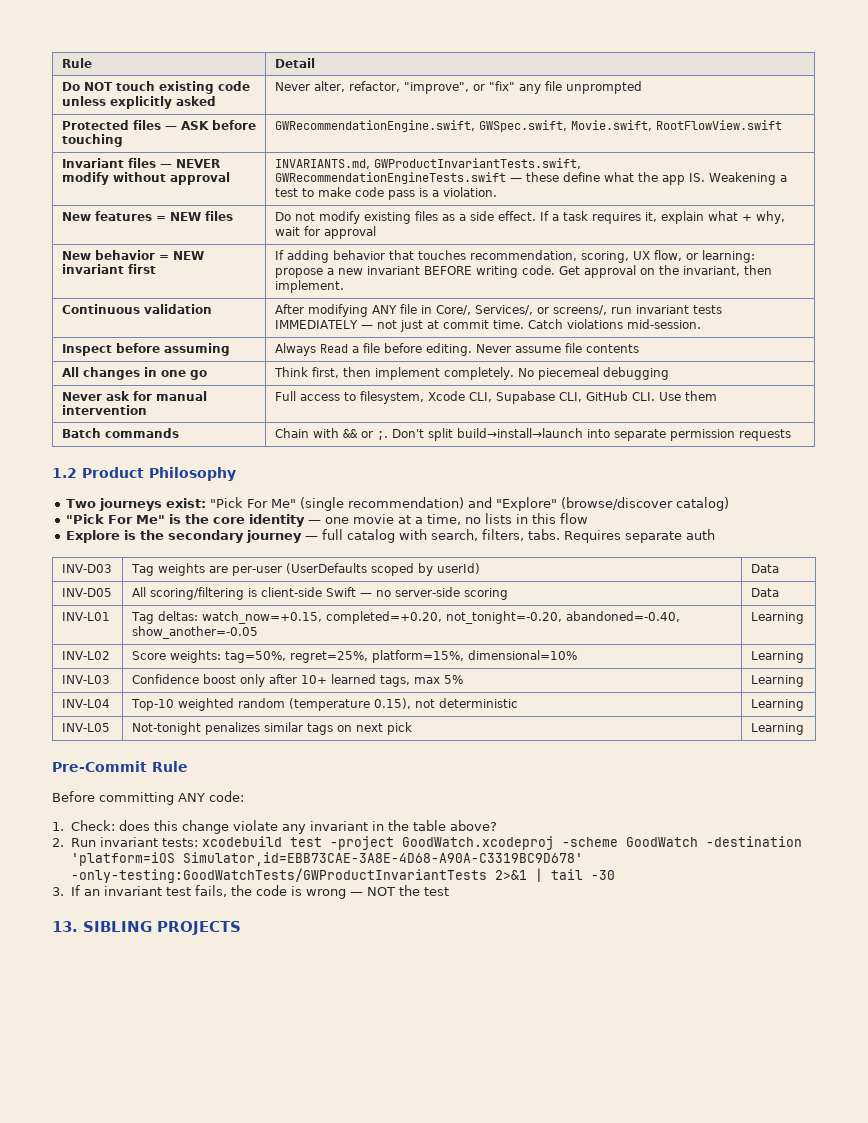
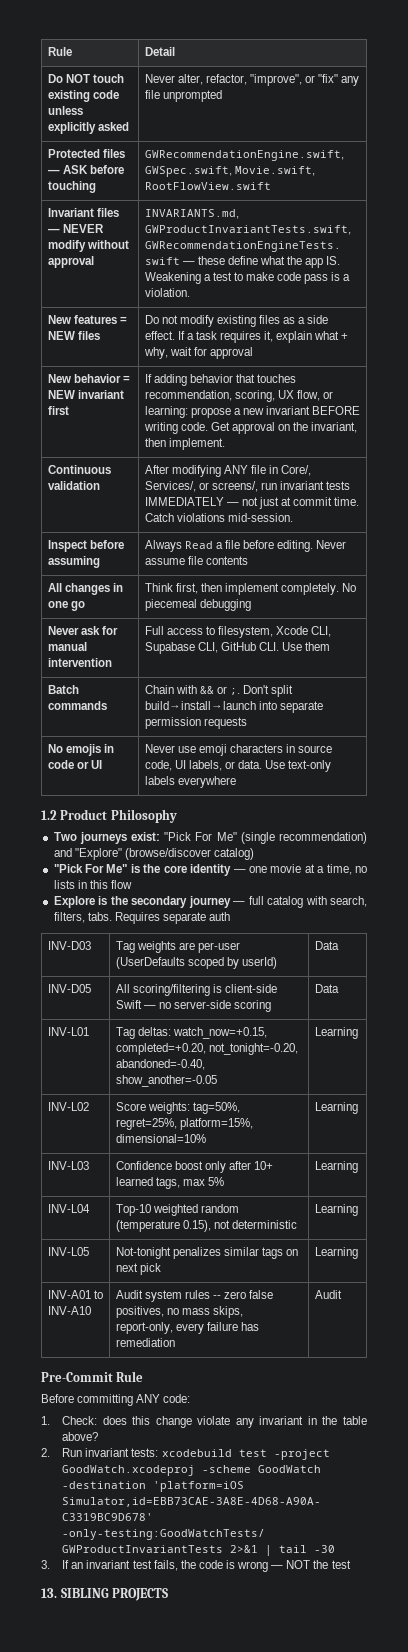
+ No emojis in code or UI | Never use emoji characters in source code, UI labels, or data. Use text-only labels everywhere
+ INV-A01 to INV-A10 | Audit system rules -- zero false positives, no mass skips, report-only, every failure has remediation | Audit

